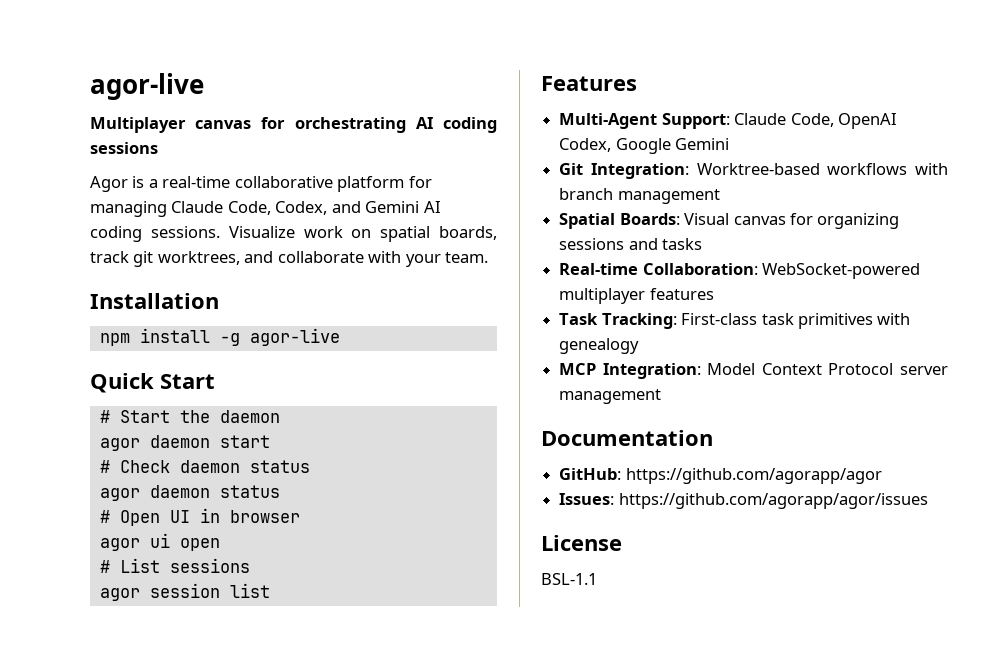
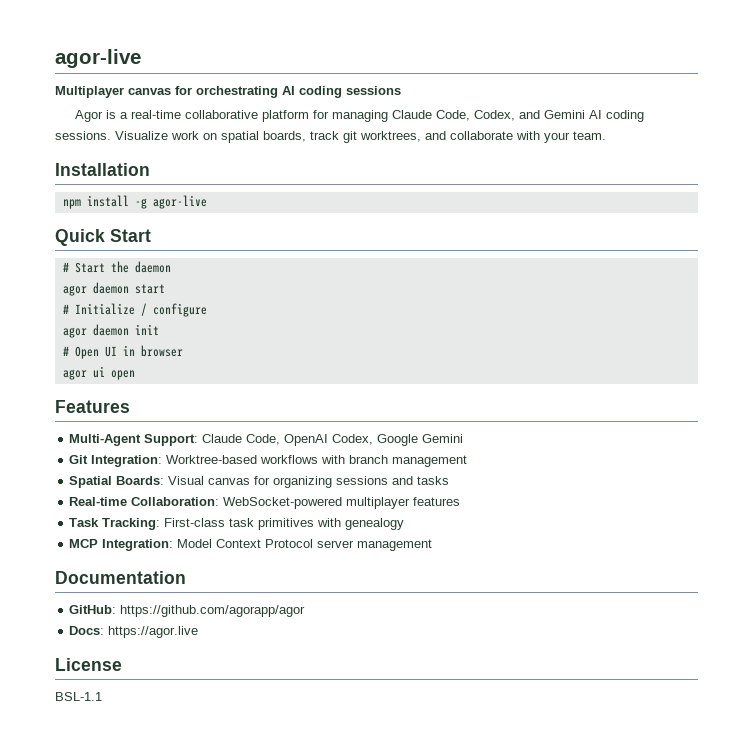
- # Check daemon status
- agor daemon status
+ # Initialize / configure
+ agor daemon init
- # List sessions
- agor session list
- Issues: https://github.com/agorapp/agor/issues
+ Docs: https://agor.live

